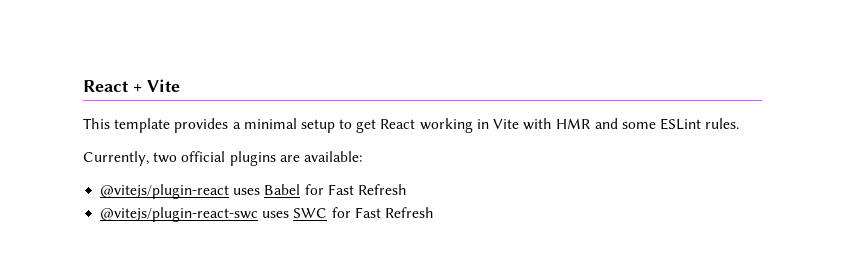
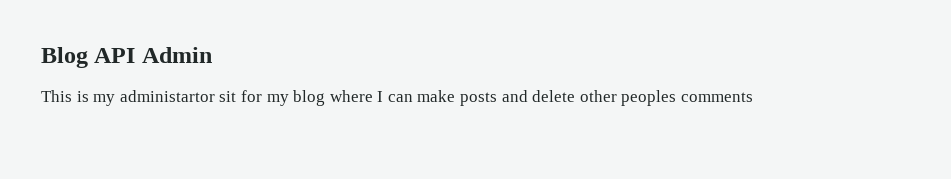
- React + Vite
- This template provides a minimal setup to get React working in Vite with HMR and some ESLint rules.
- Currently, two official plugins are available:
- @vitejs/plugin-react uses Babel for Fast Refresh
- @vitejs/plugin-react-swc uses SWC for Fast Refresh
+ Blog API Admin
+ This is my administartor sit for my blog where I can make posts and delete other peoples comments

